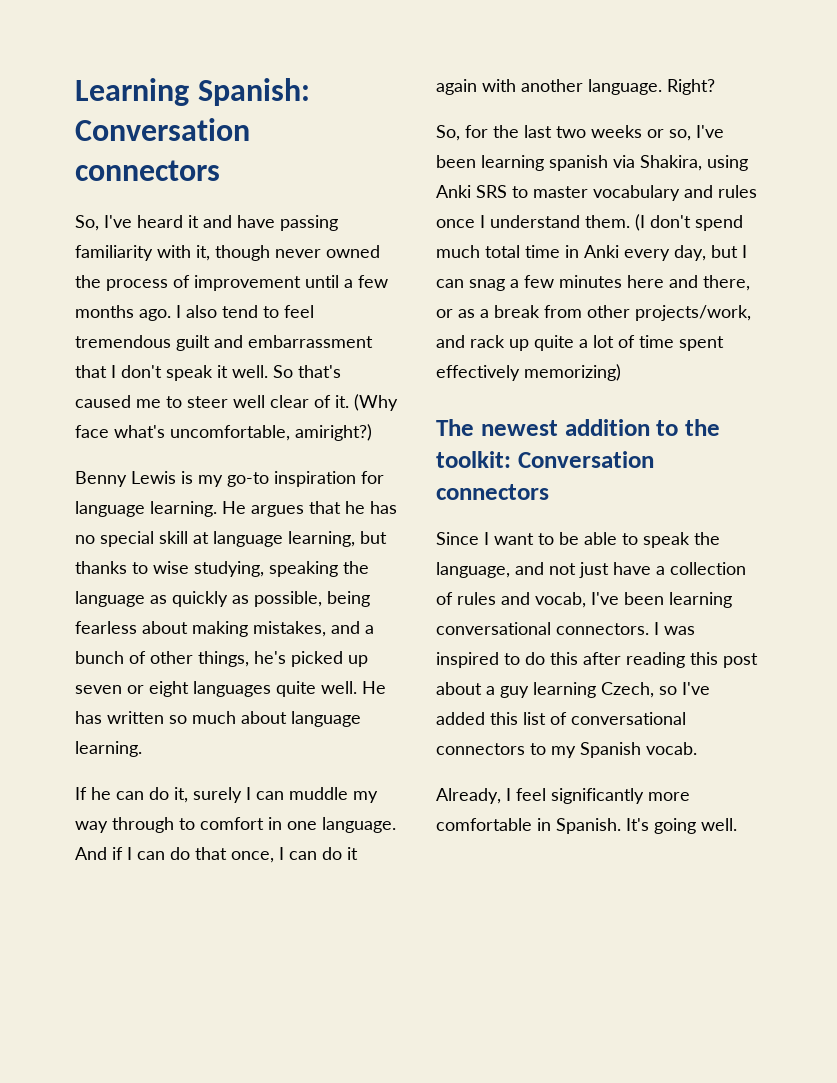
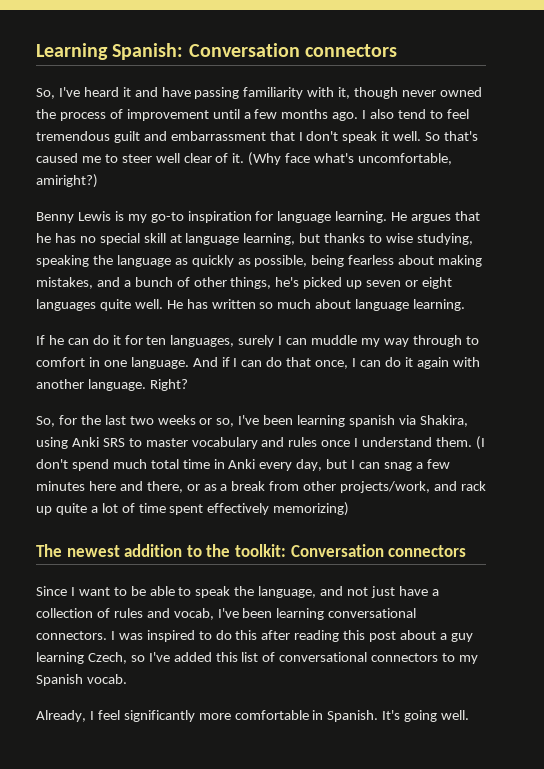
- If he can do it, surely I can muddle my way through to comfort in one language.
+ If he can do it for ten languages, surely I can muddle my way through to comfort in one language.

